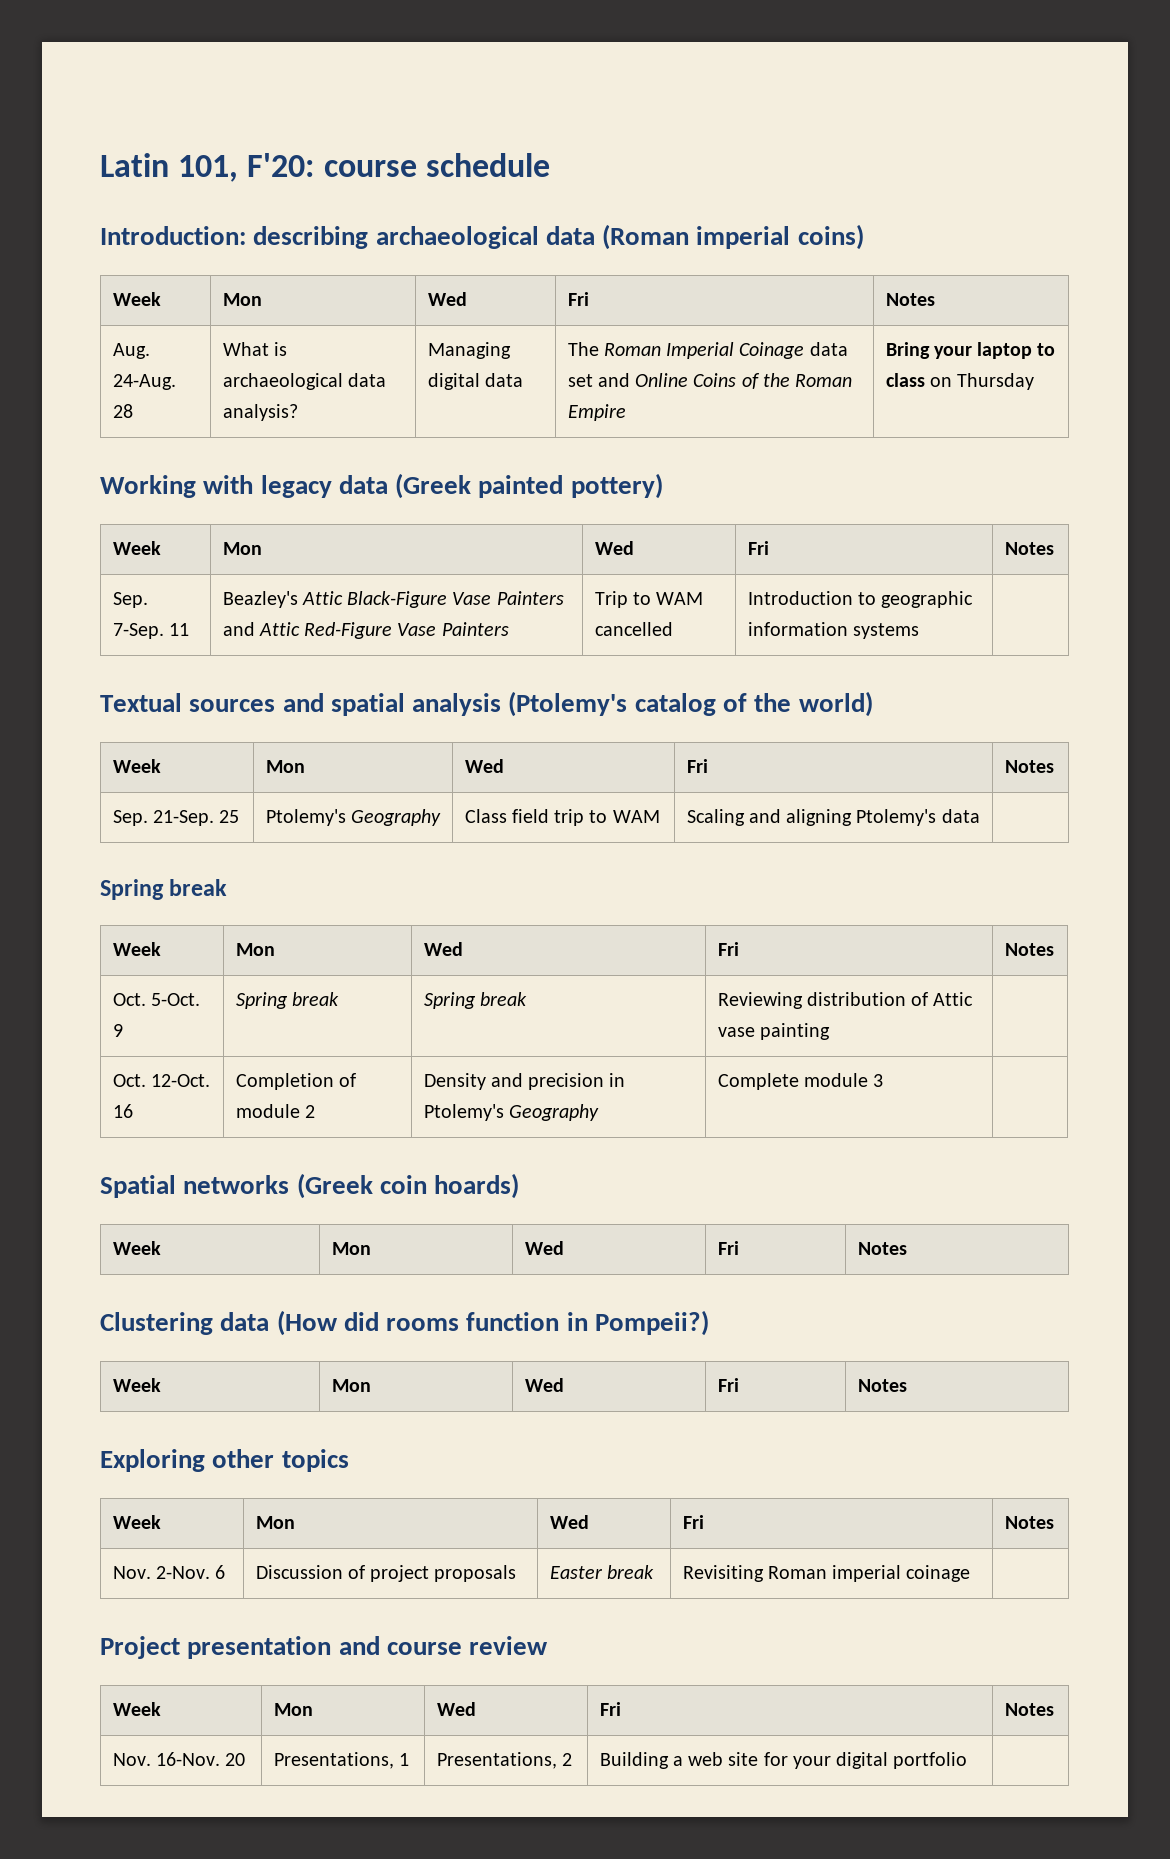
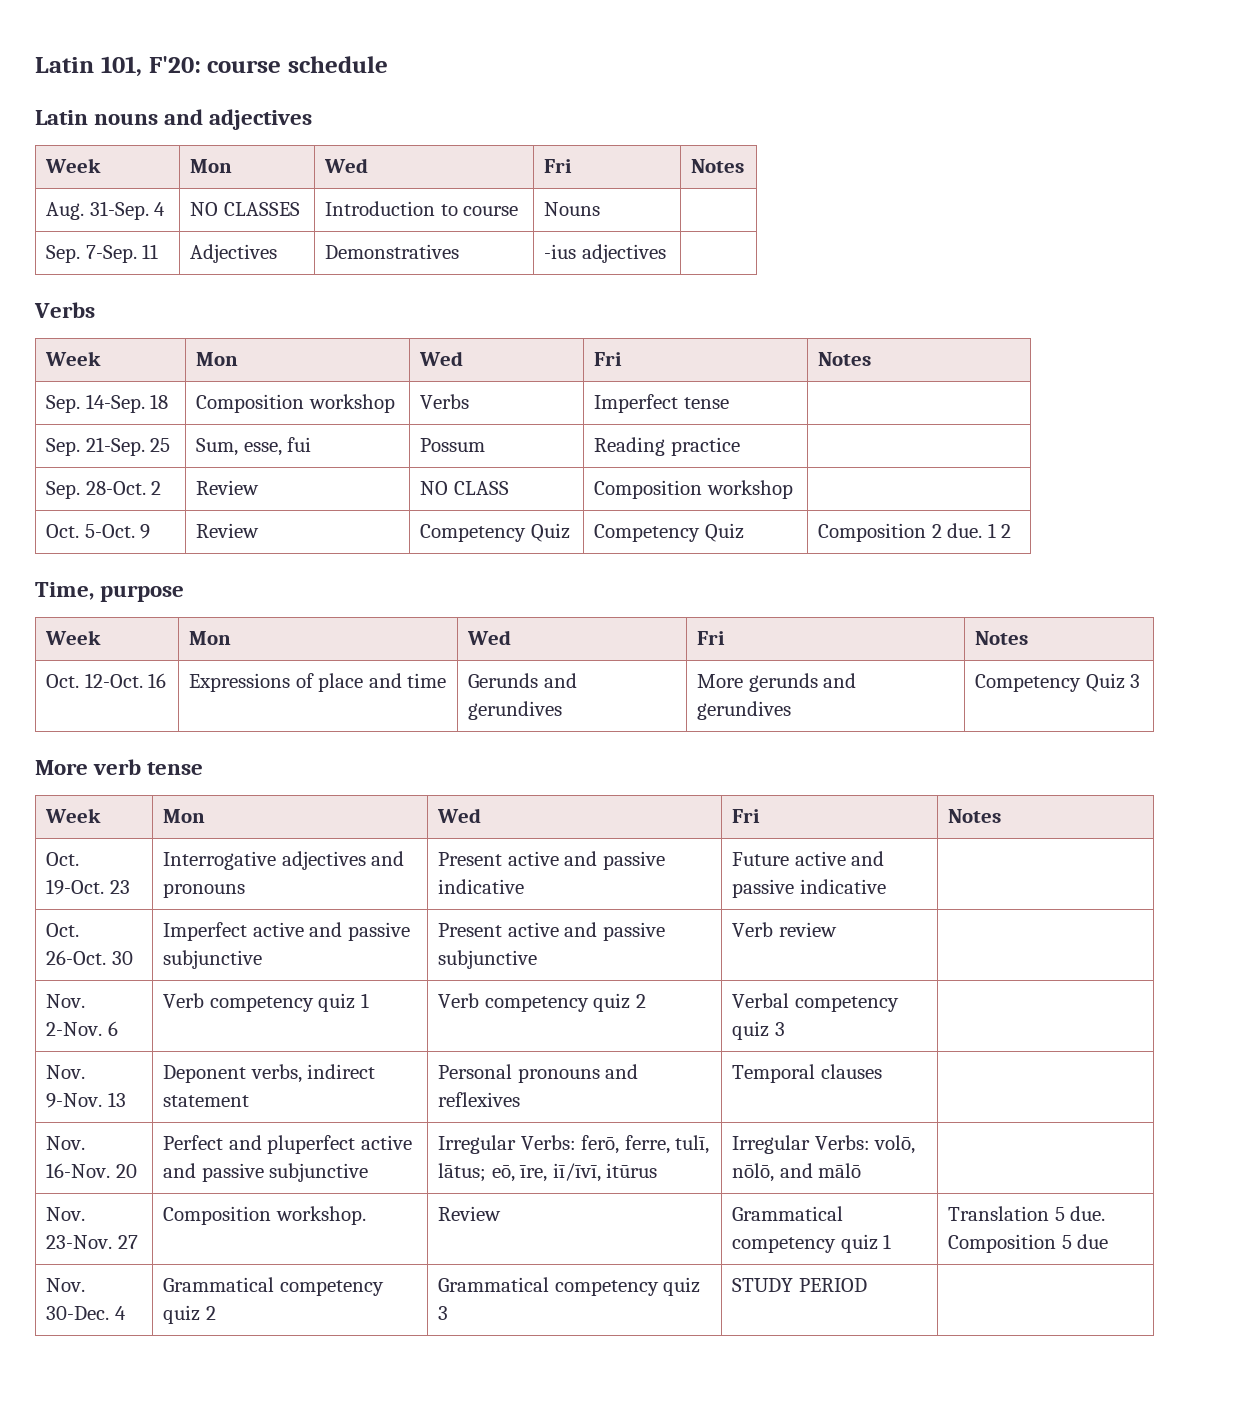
- Introduction: describing archaeological data (Roman imperial coins)
+ Latin nouns and adjectives
- Aug. 24-Aug. 28 | What is archaeological data analysis? | Managing digital data | The Roman Imperial Coinage data set and Online Coins of the Roman Empire | Bring your laptop to class on Thursday
- Working with legacy data (Greek painted pottery)
+ Aug. 31-Sep. 4 | NO CLASSES | Introduction to course | Nouns |
+ Sep. 7-Sep. 11 | Adjectives | Demonstratives | -ius adjectives |
+ Verbs
  Week | Mon | Wed | Fri | Notes
- Sep. 7-Sep. 11 | Beazley's Attic Black-Figure Vase Painters and Attic Red-Figure Vase Painters | Trip to WAM cancelled | Introduction to geographic information systems |
- Textual sources and spatial analysis (Ptolemy's catalog of the world)
+ Sep. 14-Sep. 18 | Composition workshop | Verbs | Imperfect tense |
+ Sep. 21-Sep. 25 | Sum, esse, fui | Possum | Reading practice |
+ Sep. 28-Oct. 2 | Review | NO CLASS | Composition workshop |
+ Oct. 5-Oct. 9 | Review | Competency Quiz | Competency Quiz | Composition 2 due. 1 2
+ Time, purpose
  Week | Mon | Wed | Fri | Notes
- Sep. 21-Sep. 25 | Ptolemy's Geography | Class field trip to WAM | Scaling and aligning Ptolemy's data |
- Spring break
+ Oct. 12-Oct. 16 | Expressions of place and time | Gerunds and gerundives | More gerunds and gerundives | Competency Quiz 3
+ More verb tense
  Week | Mon | Wed | Fri | Notes
- Oct. 5-Oct. 9 | Spring break | Spring break | Reviewing distribution of Attic vase painting |
- Oct. 12-Oct. 16 | Completion of module 2 | Density and precision in Ptolemy's Geography | Complete module 3 |
- Spatial networks (Greek coin hoards)
- Week | Mon | Wed | Fri | Notes
- Clustering data (How did rooms function in Pompeii?)
- Week | Mon | Wed | Fri | Notes
- Exploring other topics
- Week | Mon | Wed | Fri | Notes
- Nov. 2-Nov. 6 | Discussion of project proposals | Easter break | Revisiting Roman imperial coinage |
- Project presentation and course review
- Week | Mon | Wed | Fri | Notes
- Nov. 16-Nov. 20 | Presentations, 1 | Presentations, 2 | Building a web site for your digital portfolio |
+ Oct. 19-Oct. 23 | Interrogative adjectives and pronouns | Present active and passive indicative | Future active and passive indicative |
+ Oct. 26-Oct. 30 | Imperfect active and passive subjunctive | Present active and passive subjunctive | Verb review |
+ Nov. 2-Nov. 6 | Verb competency quiz 1 | Verb competency quiz 2 | Verbal competency quiz 3 |
+ Nov. 9-Nov. 13 | Deponent verbs, indirect statement | Personal pronouns and reflexives | Temporal clauses |
+ Nov. 16-Nov. 20 | Perfect and pluperfect active and passive subjunctive | Irregular Verbs: ferō, ferre, tulī, lātus; eō, īre, iī/īvī, itūrus | Irregular Verbs: volō, nōlō, and mālō |
+ Nov. 23-Nov. 27 | Composition workshop. | Review | Grammatical competency quiz 1 | Translation 5 due. Composition 5 due
+ Nov. 30-Dec. 4 | Grammatical competency quiz 2 | Grammatical competency quiz 3 | STUDY PERIOD |

